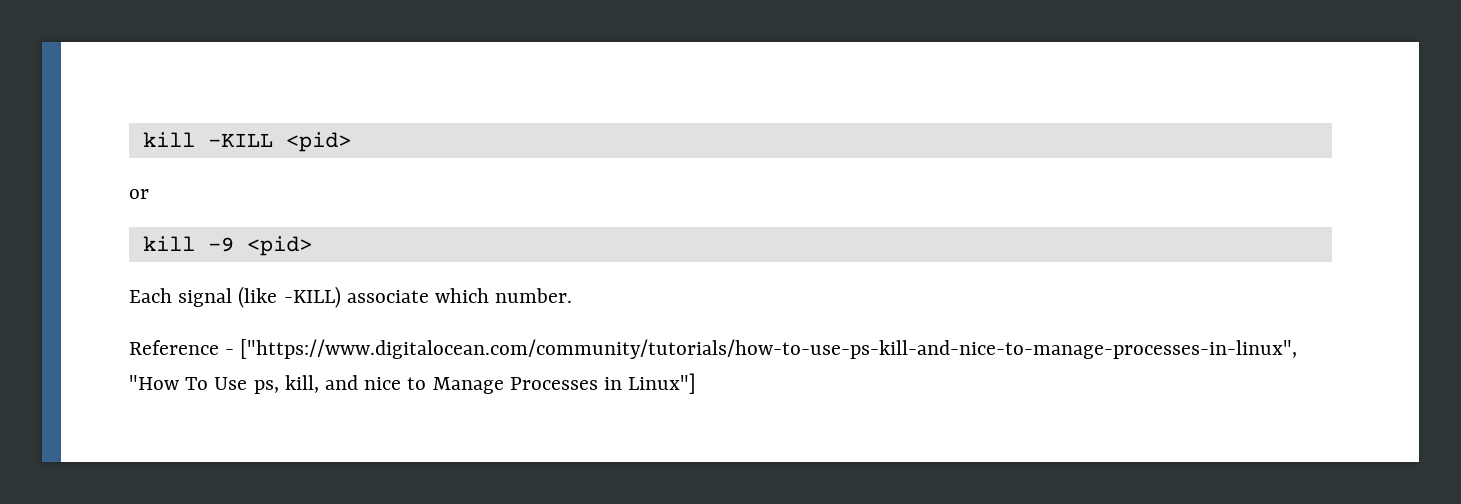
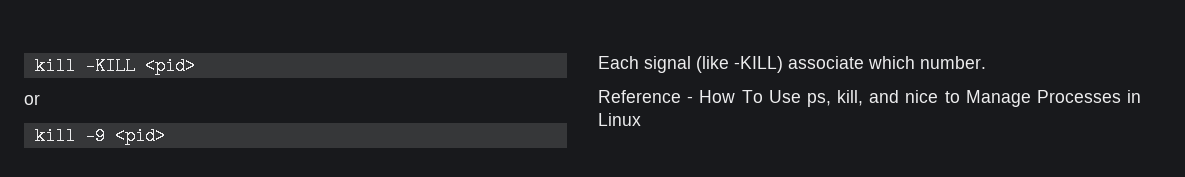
- Reference - ["https://www.digitalocean.com/community/tutorials/how-to-use-ps-kill-and-nice-to-manage-processes-in-linux", "How To Use ps, kill, and nice to Manage Processes in Linux"]
+ Reference - How To Use ps, kill, and nice to Manage Processes in Linux

